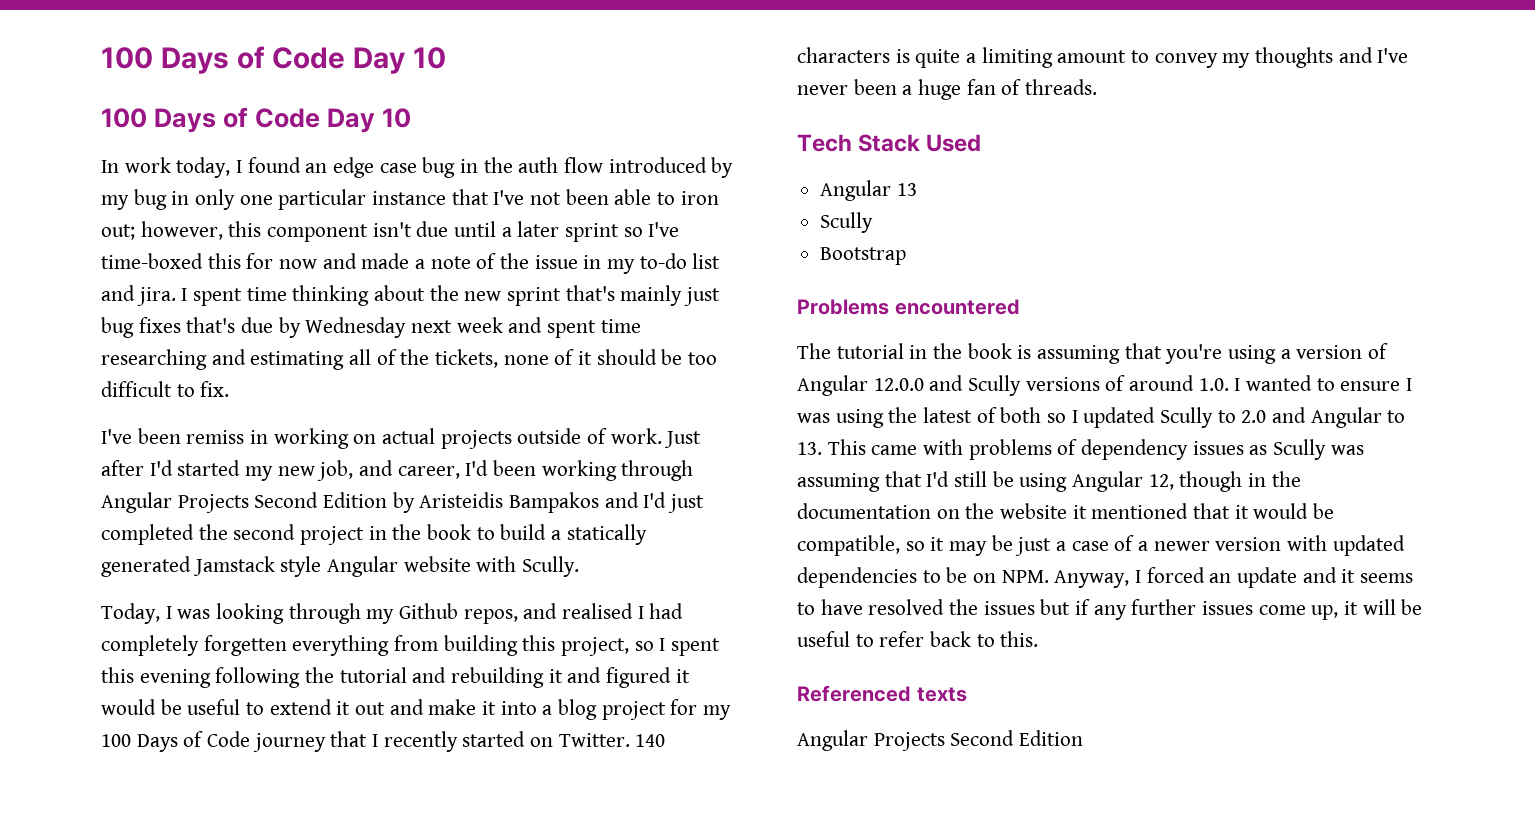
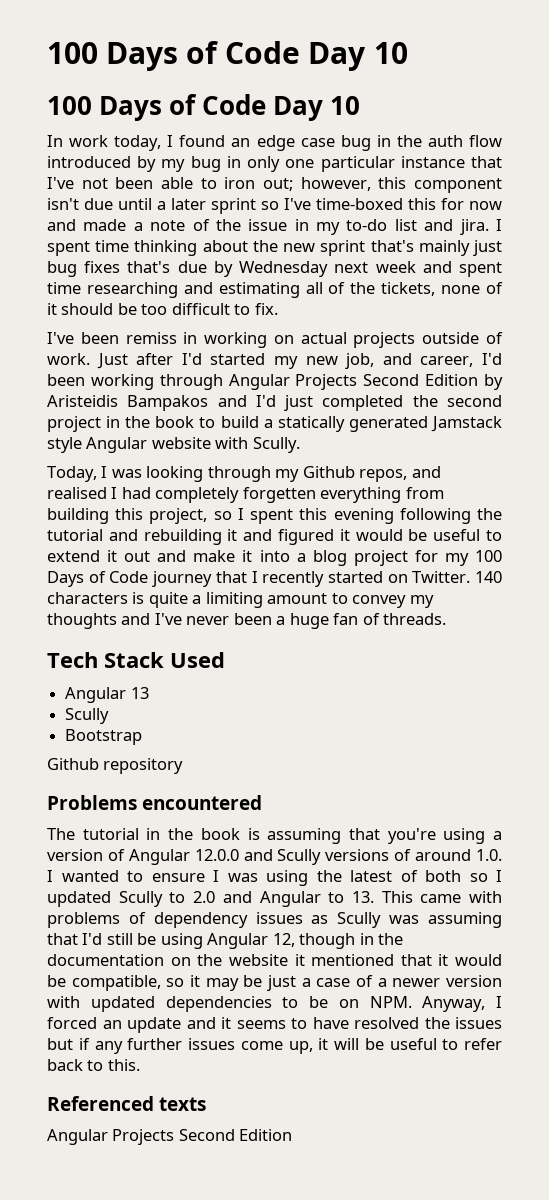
+ Github repository

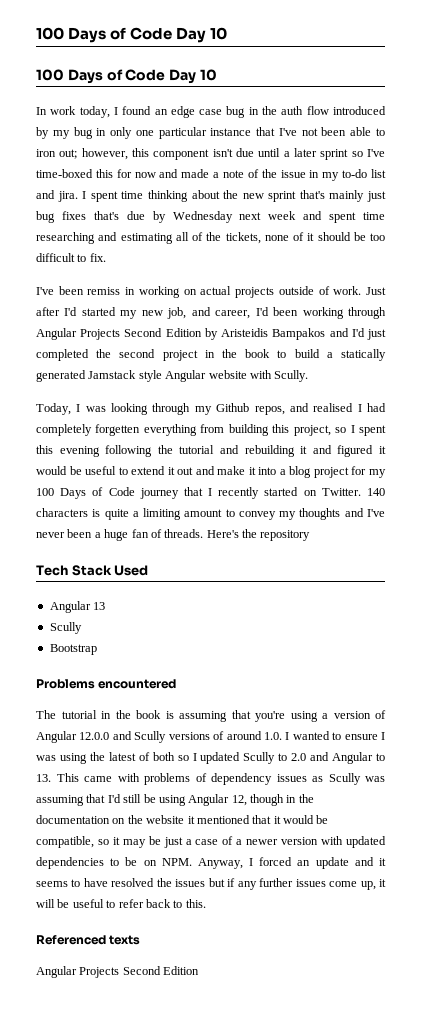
+ Here's the repository
- Github repository

